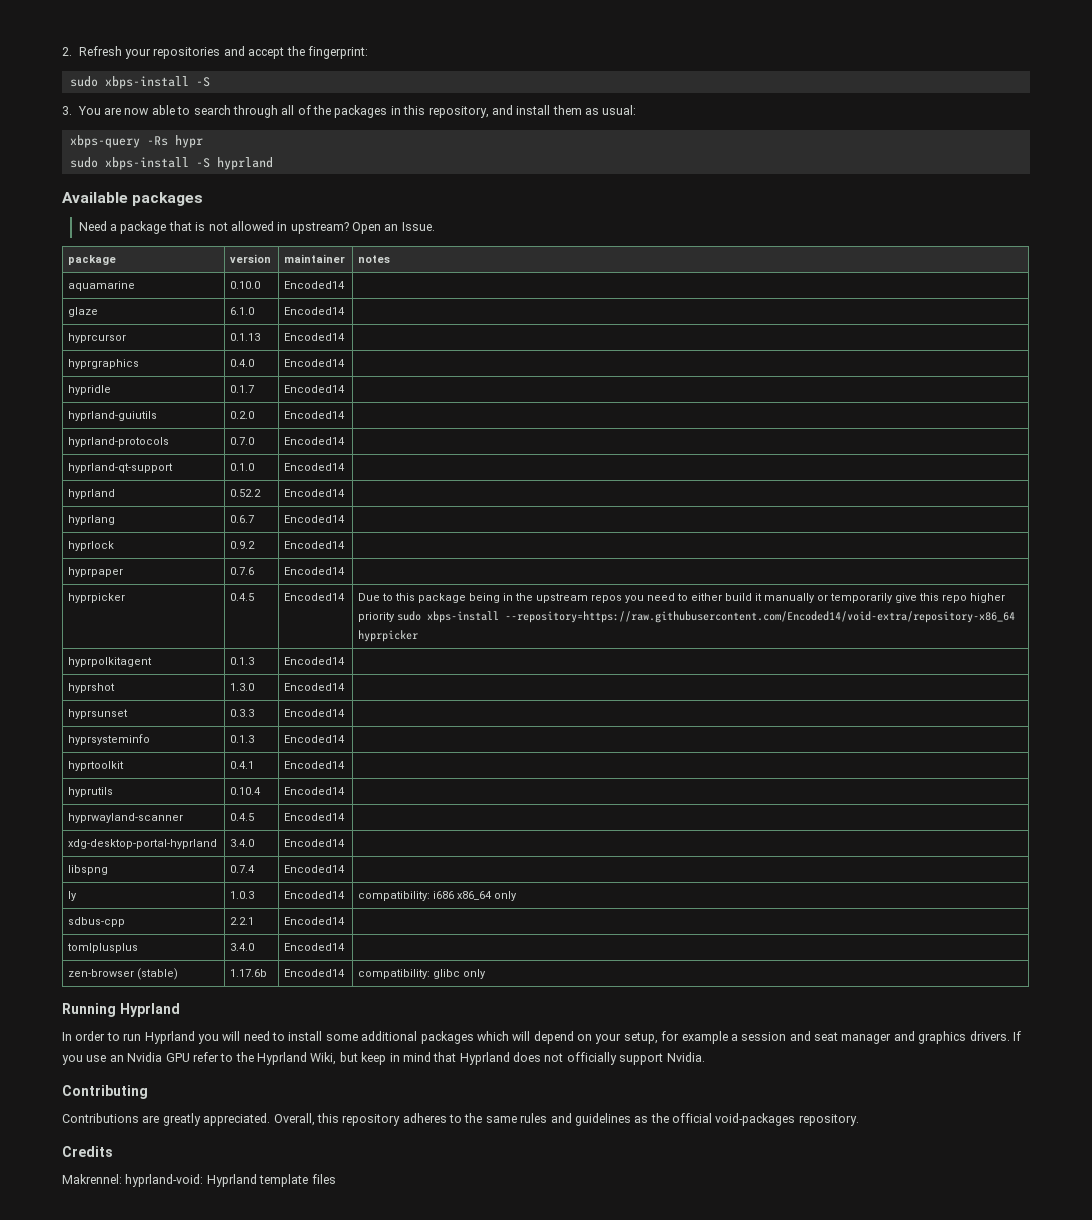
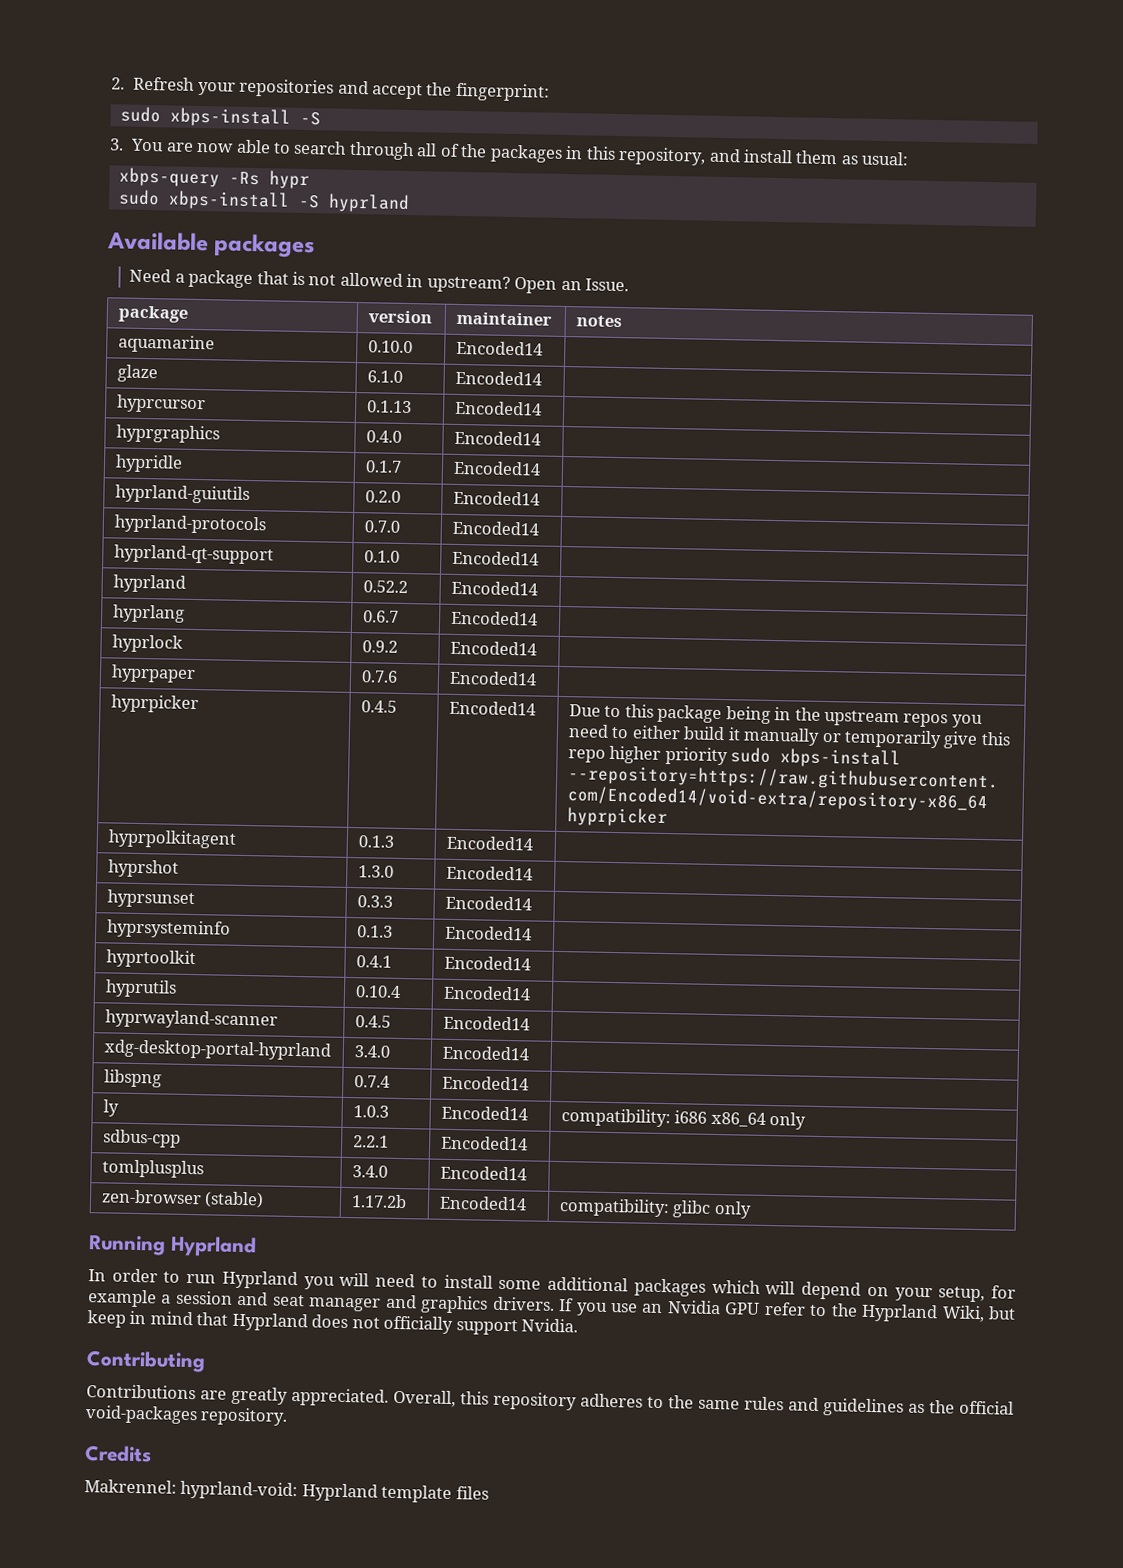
- zen-browser (stable) | 1.17.6b | Encoded14 | compatibility: glibc only
+ zen-browser (stable) | 1.17.2b | Encoded14 | compatibility: glibc only

